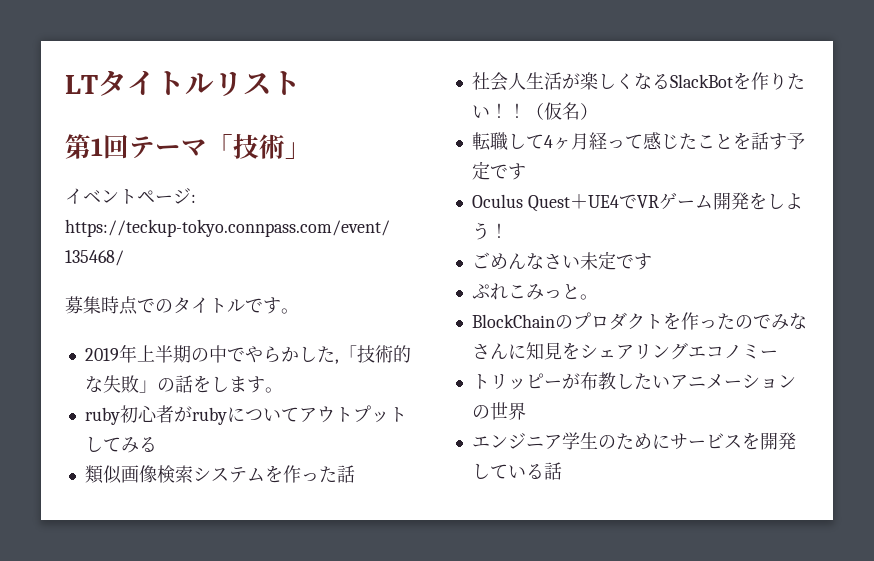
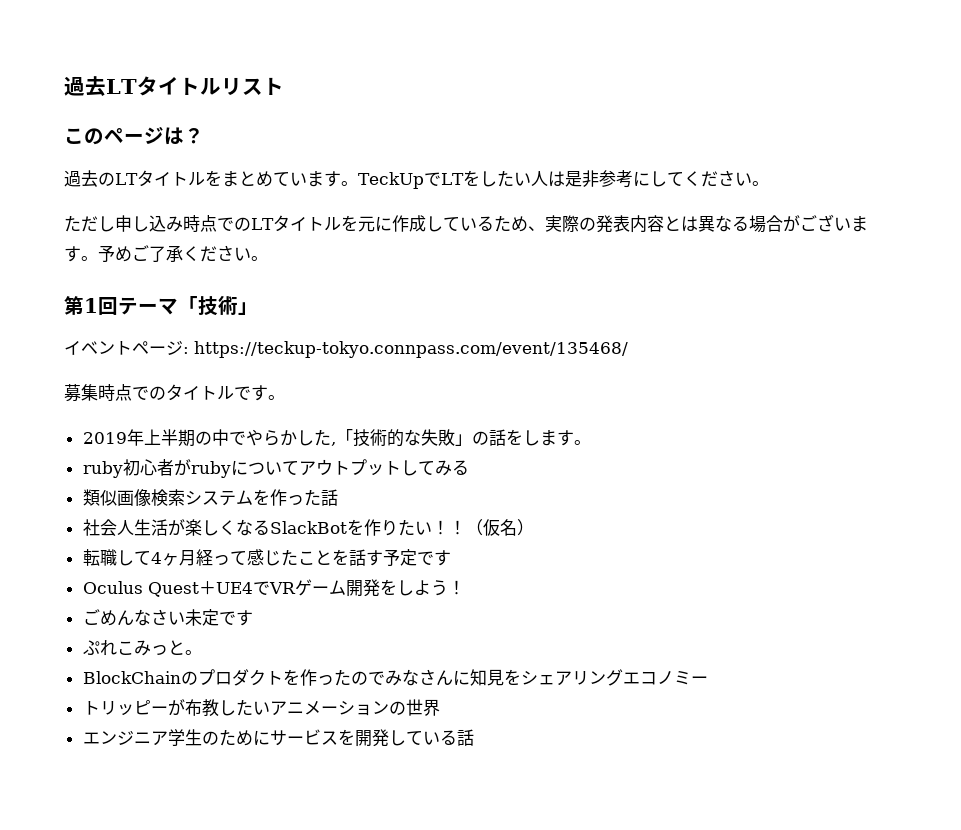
- LTタイトルリスト
+ 過去LTタイトルリスト
+ このページは？
+ 過去のLTタイトルをまとめています。TeckUpでLTをしたい人は是非参考にしてください。
+ ただし申し込み時点でのLTタイトルを元に作成しているため、実際の発表内容とは異なる場合がございます。予めご了承ください。

